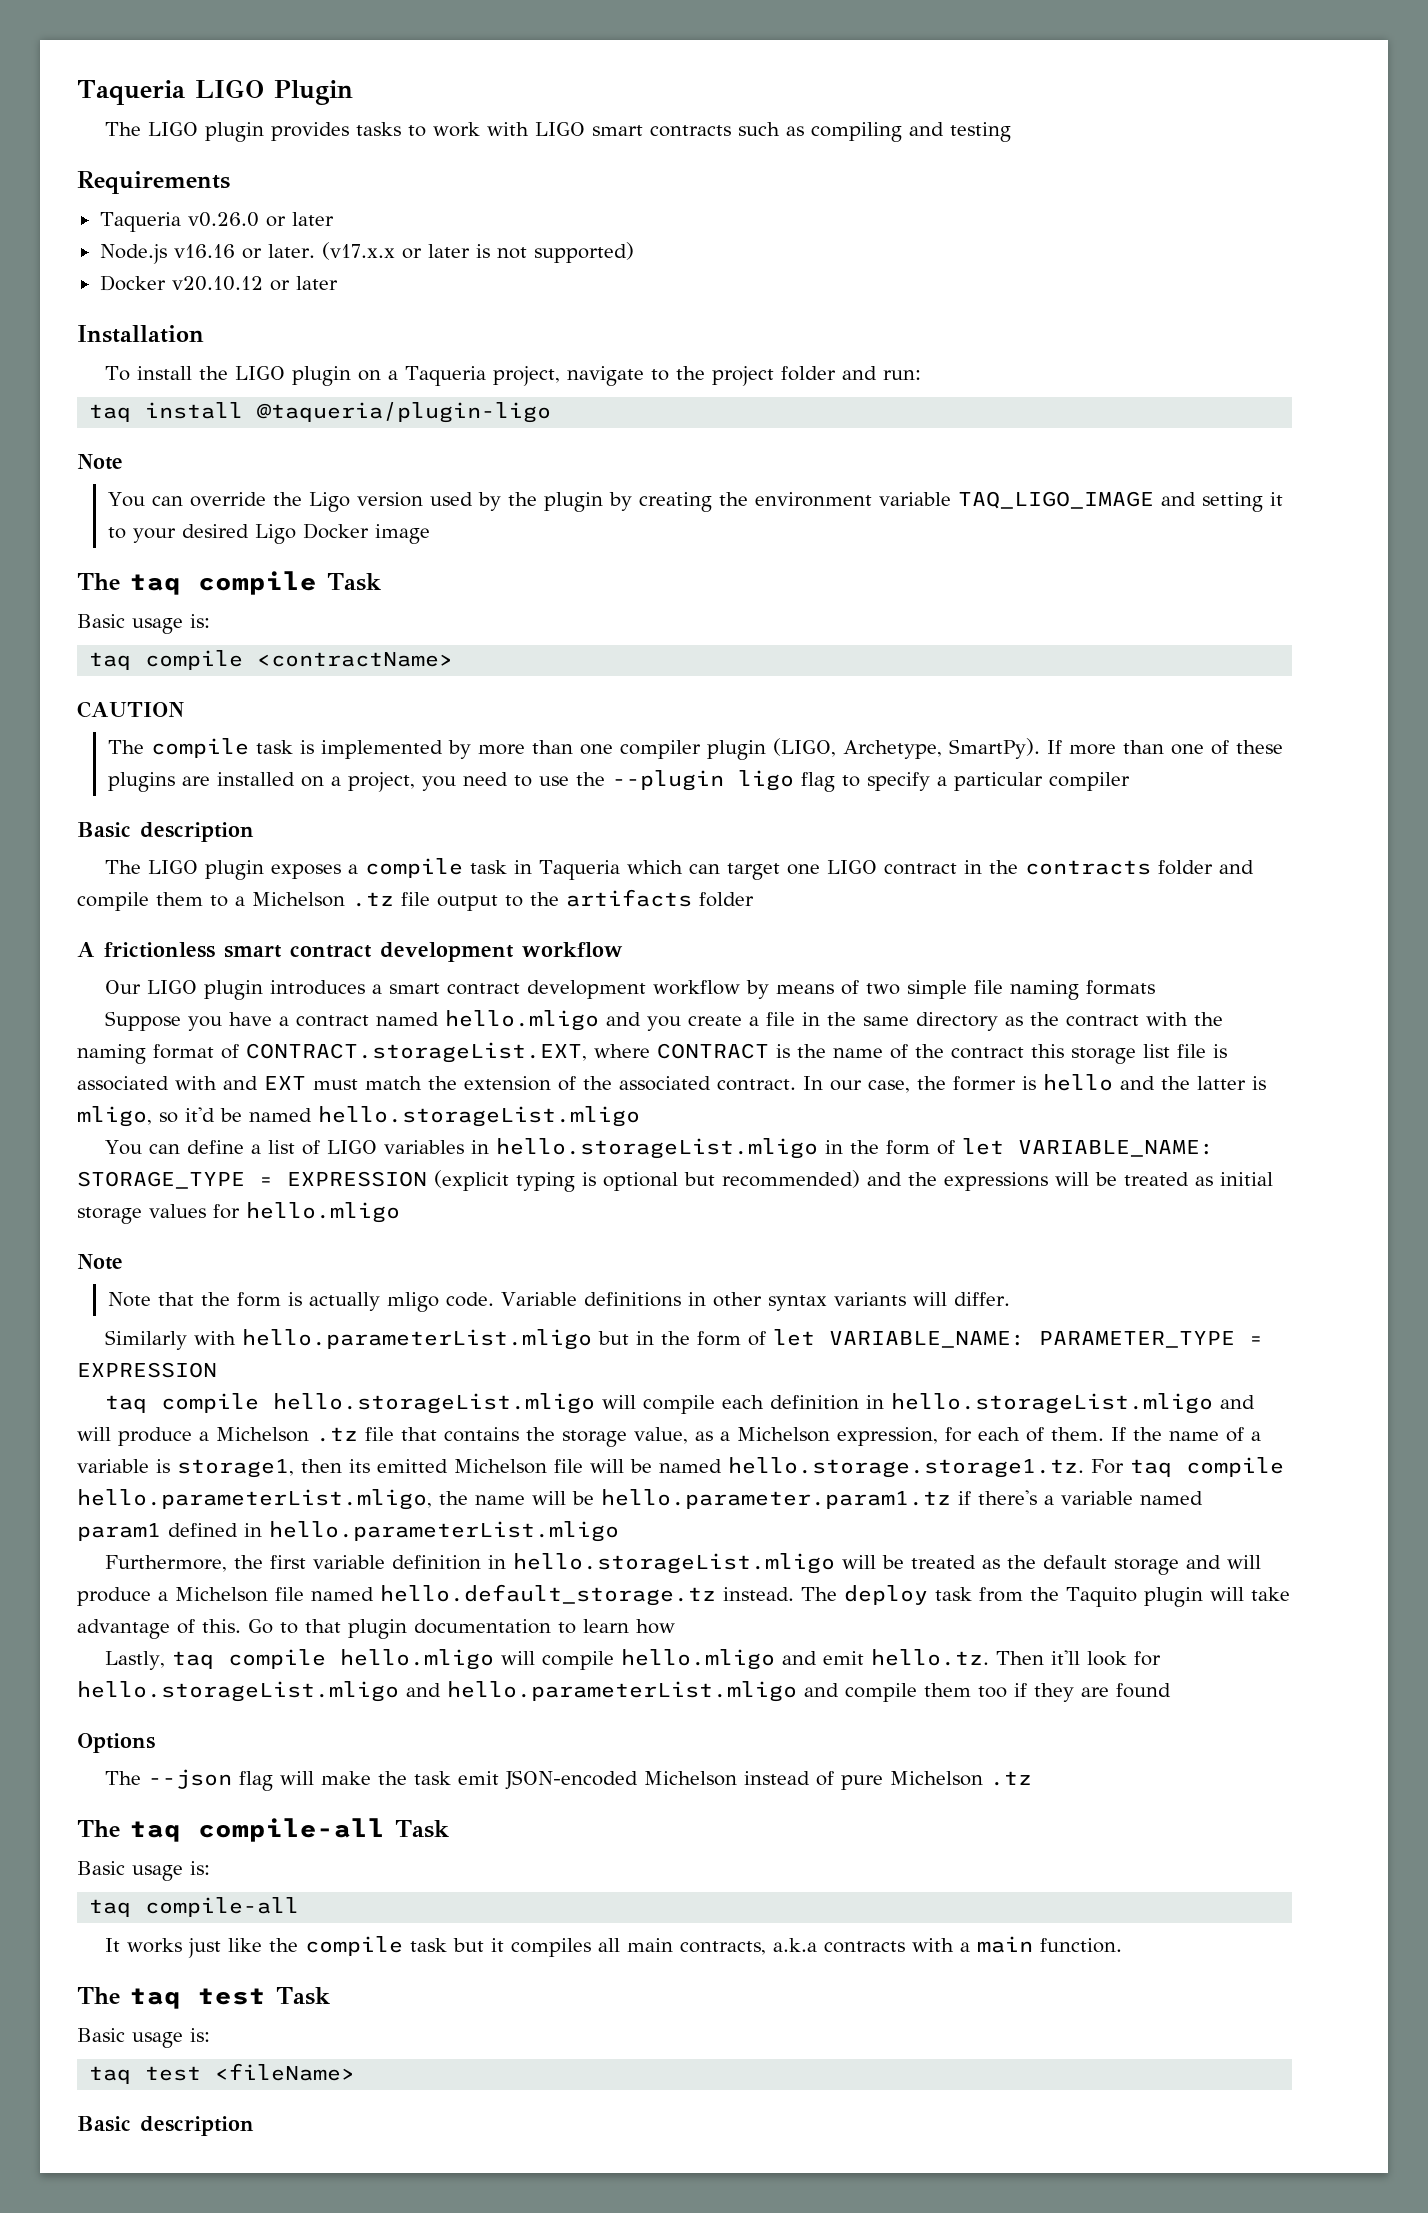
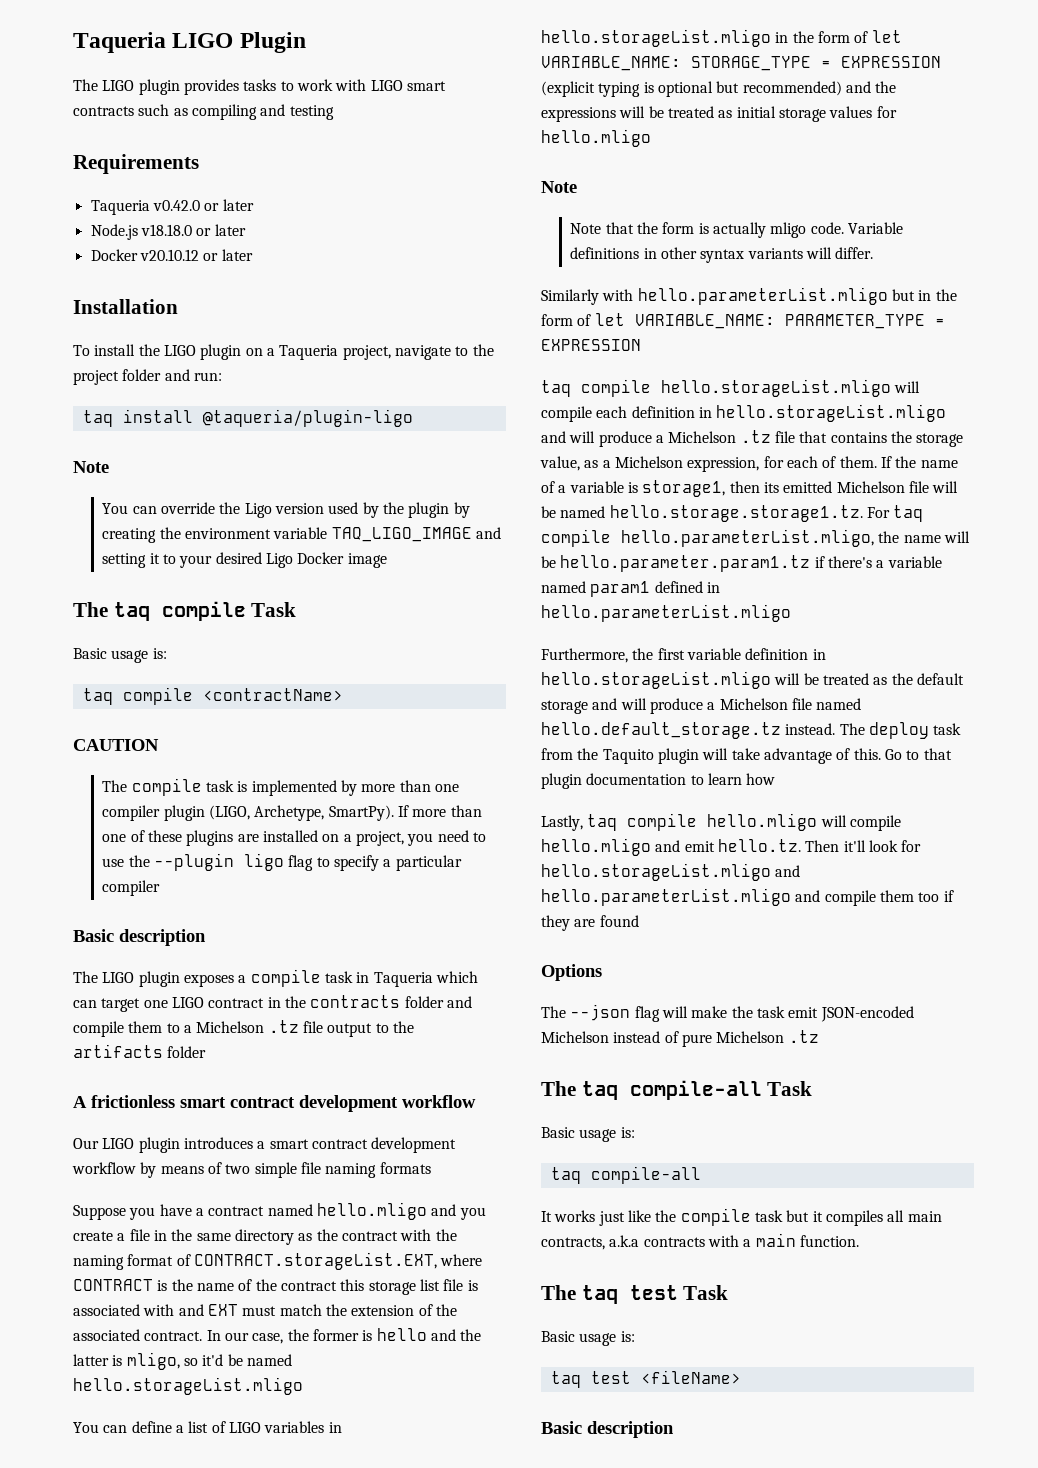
- Taqueria v0.26.0 or later
+ Taqueria v0.42.0 or later
- Node.js v16.16 or later. (v17.x.x or later is not supported)
+ Node.js v18.18.0 or later

